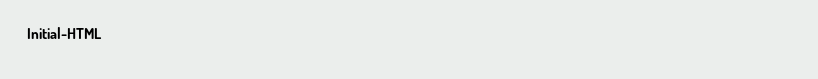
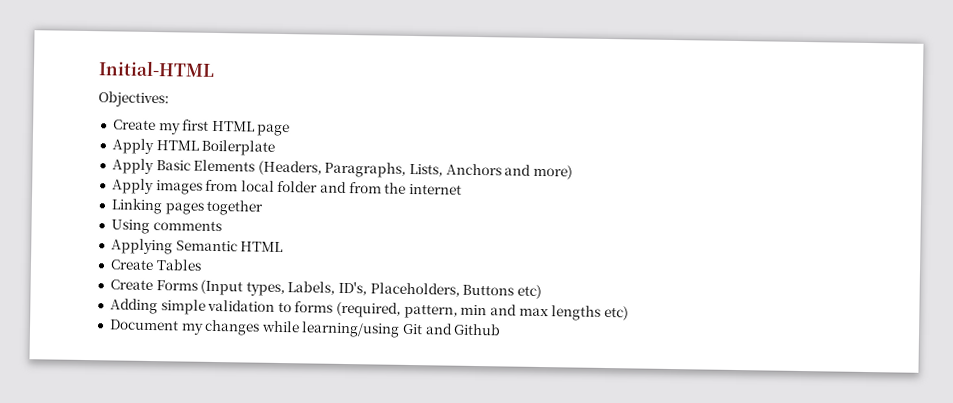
+ Objectives:
+ Create my first HTML page
+ Apply HTML Boilerplate
+ Apply Basic Elements (Headers, Paragraphs, Lists, Anchors and more)
+ Apply images from local folder and from the internet
+ Linking pages together
+ Using comments
+ Applying Semantic HTML
+ Create Tables
+ Create Forms (Input types, Labels, ID's, Placeholders, Buttons etc)
+ Adding simple validation to forms (required, pattern, min and max lengths etc)
+ Document my changes while learning/using Git and Github

